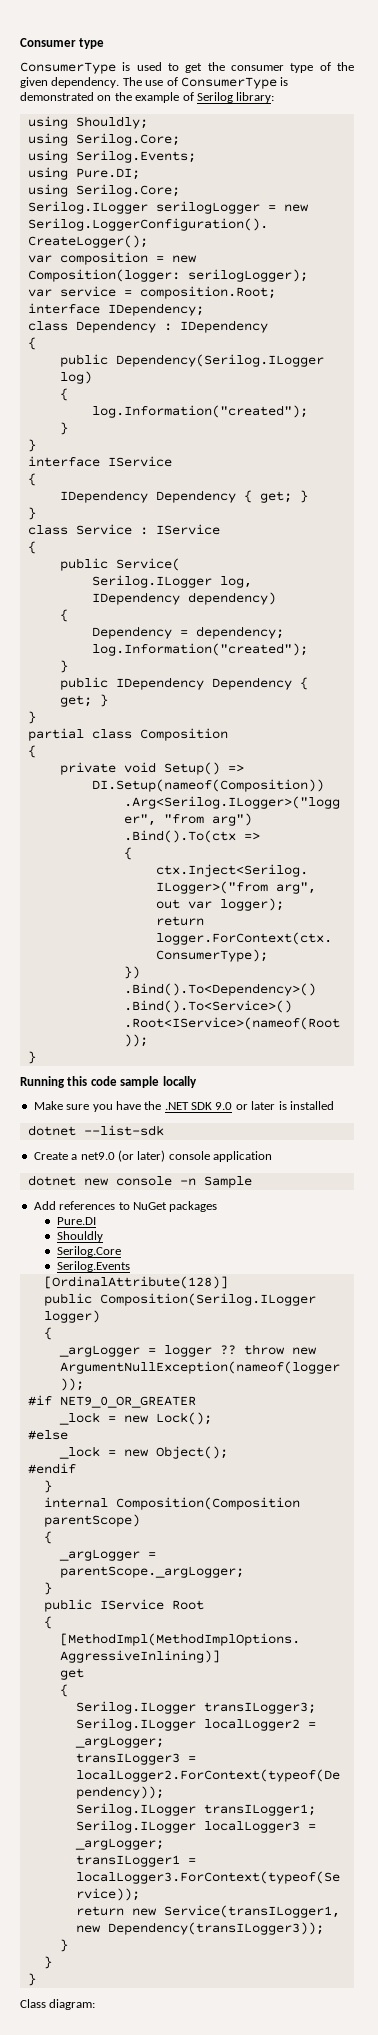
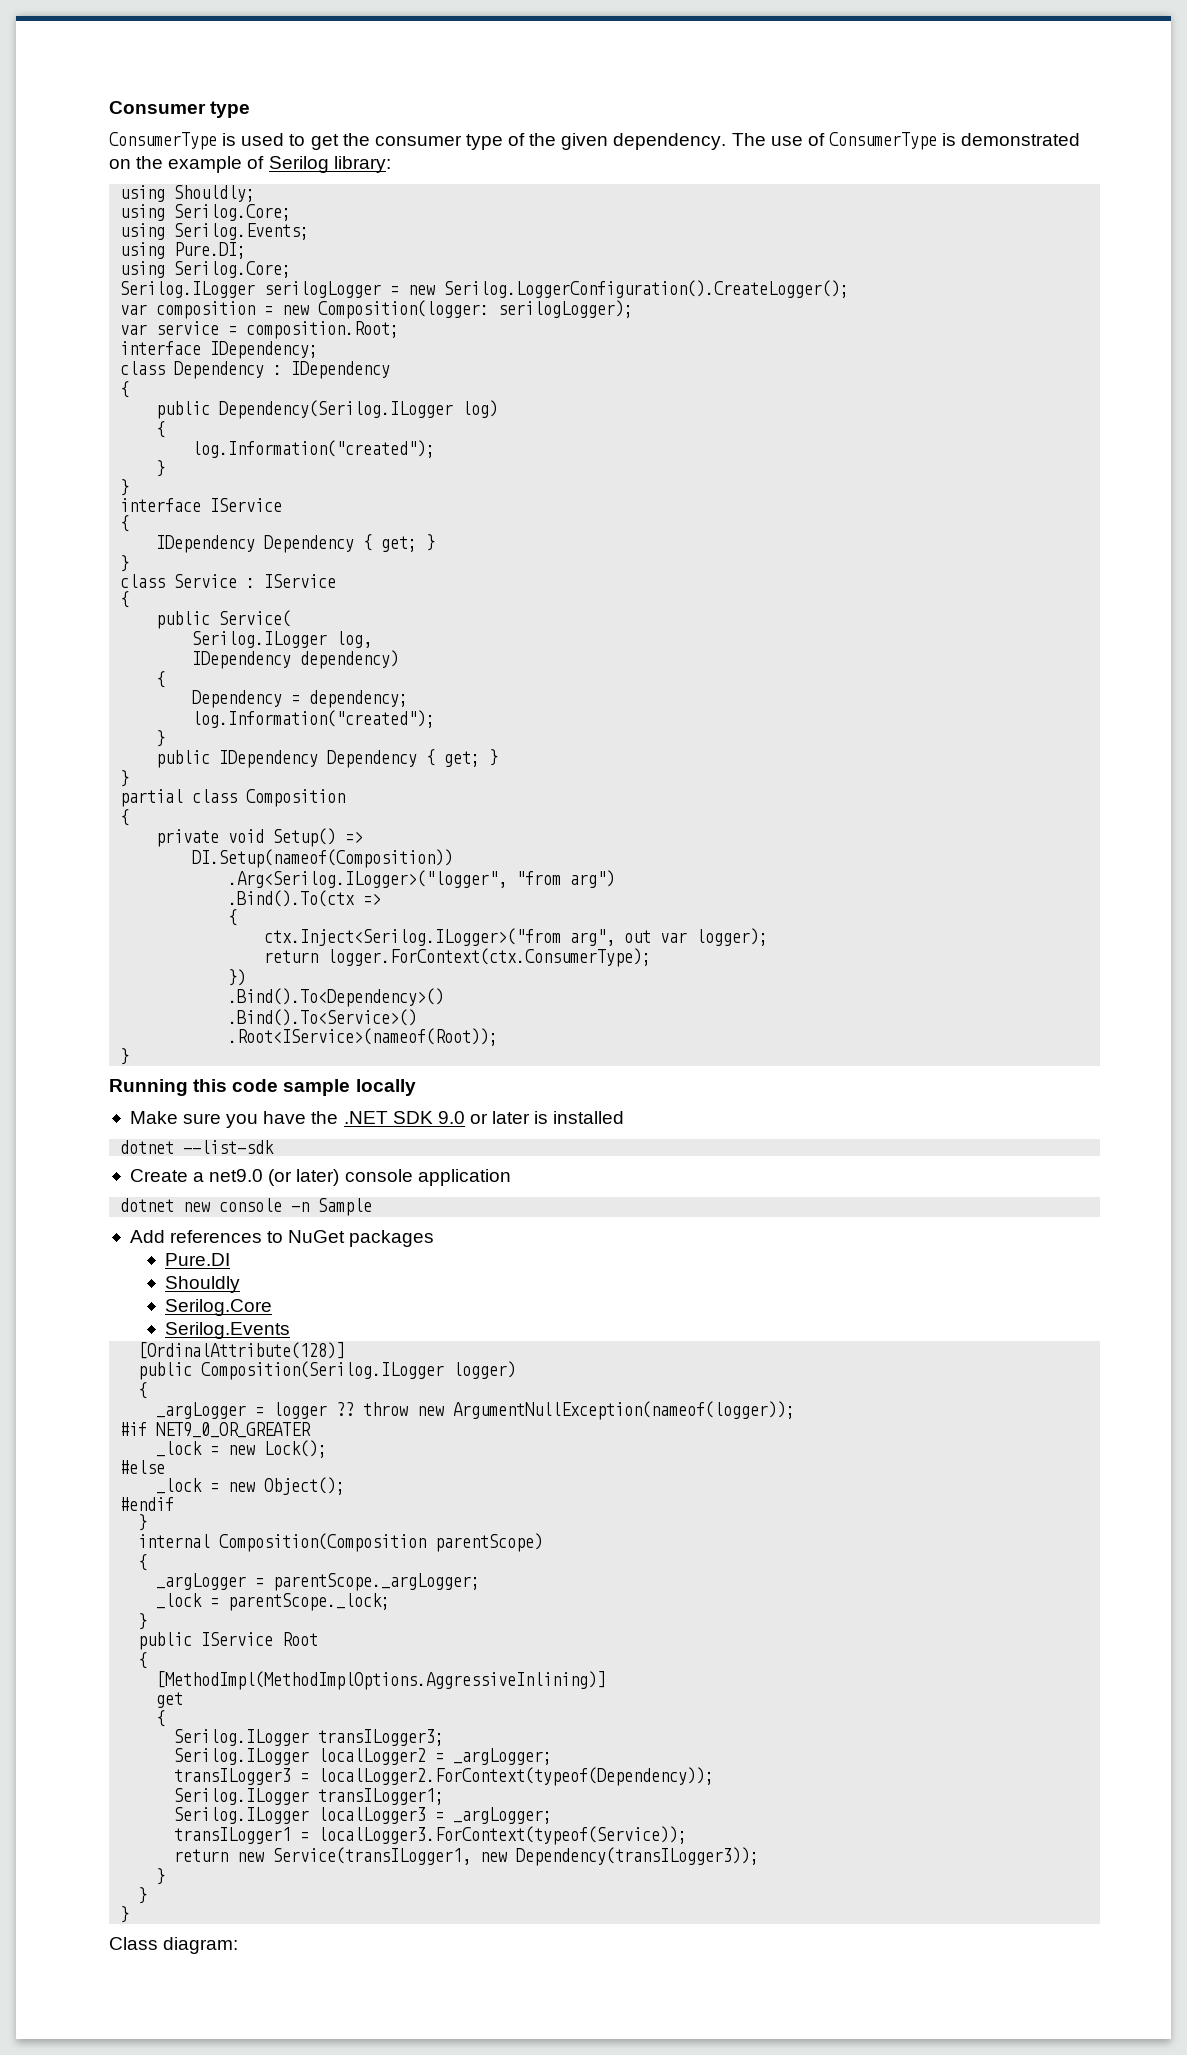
+ _lock = parentScope._lock;

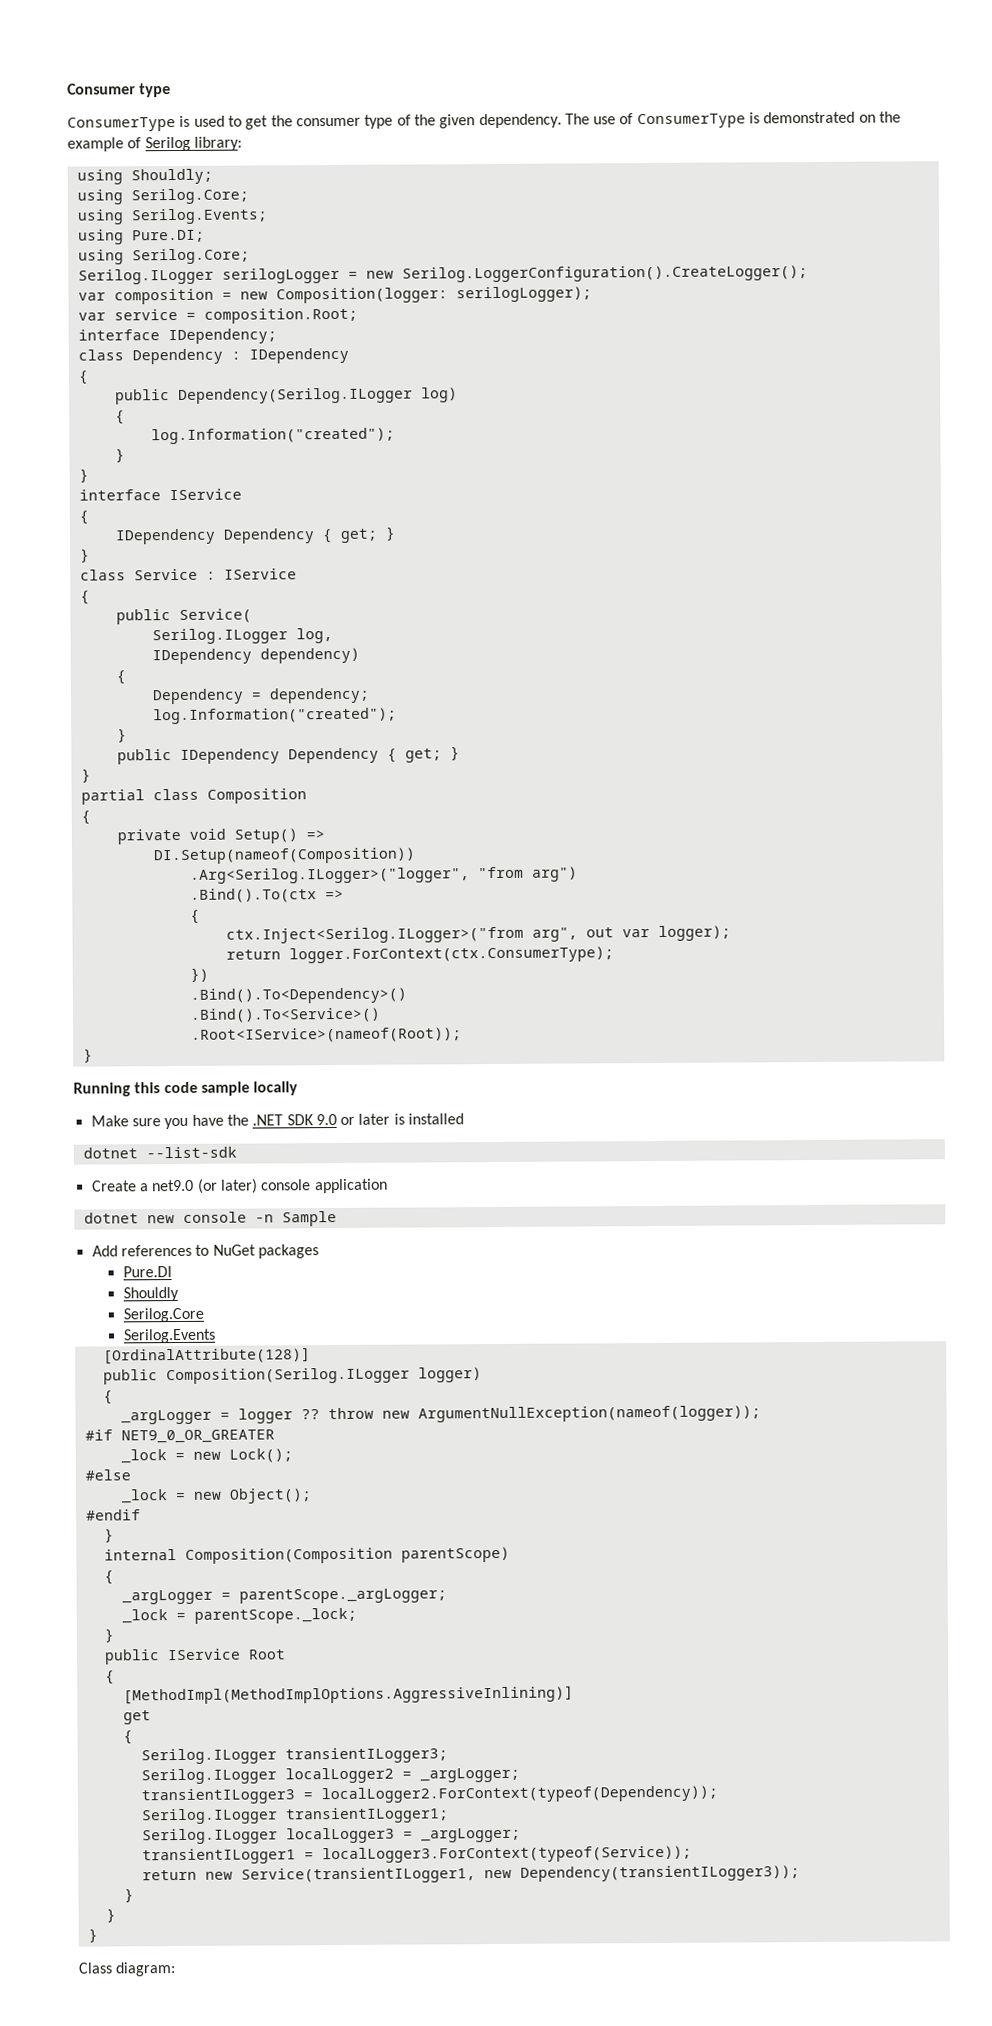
- Serilog.ILogger transILogger3;
+ Serilog.ILogger transientILogger3;
- transILogger3 = localLogger2.ForContext(typeof(Dependency));
+ transientILogger3 = localLogger2.ForContext(typeof(Dependency));
- Serilog.ILogger transILogger1;
+ Serilog.ILogger transientILogger1;
- transILogger1 = localLogger3.ForContext(typeof(Service));
+ transientILogger1 = localLogger3.ForContext(typeof(Service));
- return new Service(transILogger1, new Dependency(transILogger3));
+ return new Service(transientILogger1, new Dependency(transientILogger3));

